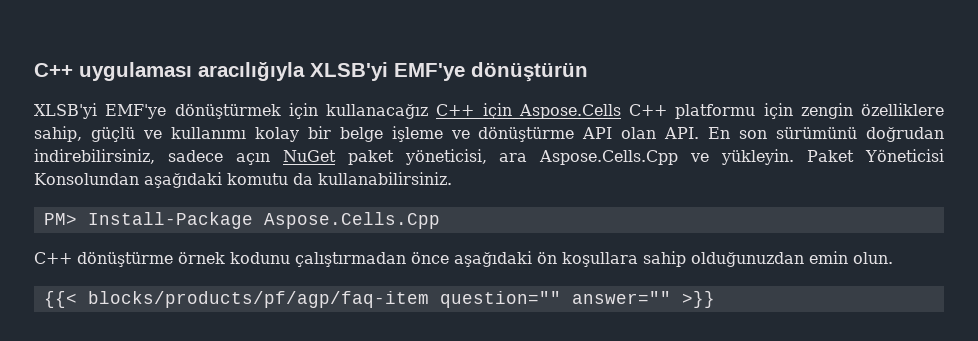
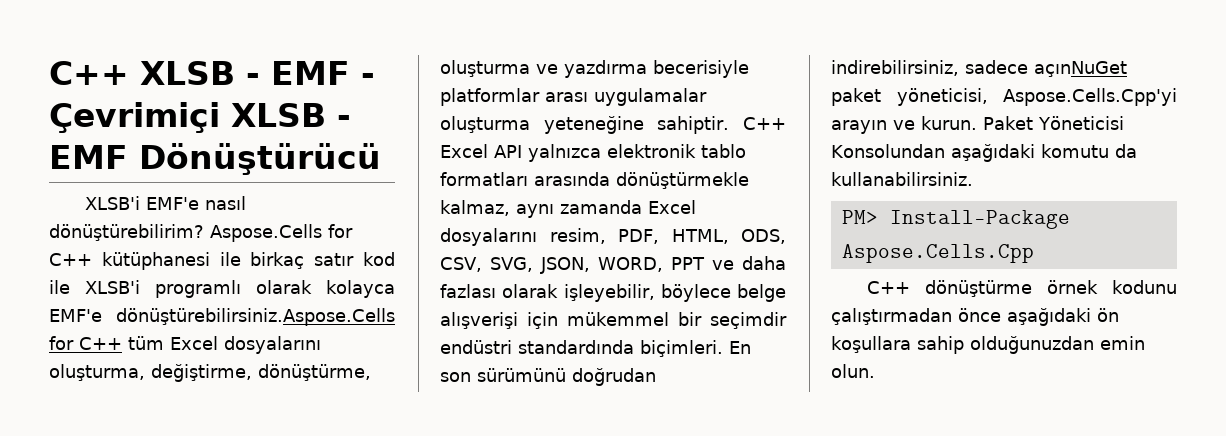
- C++ uygulaması aracılığıyla XLSB'yi EMF'ye dönüştürün
- XLSB'yi EMF'ye dönüştürmek için kullanacağız C++ için Aspose.Cells C++ platformu için zengin özelliklere sahip, güçlü ve kullanımı kolay bir belge işleme ve dönüştürme API olan API. En son sürümünü doğrudan indirebilirsiniz, sadece açın NuGet paket yöneticisi, ara Aspose.Cells.Cpp ve yükleyin.
+ C++ XLSB - EMF - Çevrimiçi XLSB - EMF Dönüştürücü
+ XLSB'i EMF'e nasıl dönüştürebilirim? Aspose.Cells for C++ kütüphanesi ile birkaç satır kod ile XLSB'i programlı olarak kolayca EMF'e dönüştürebilirsiniz.Aspose.Cells for C++ tüm Excel dosyalarını oluşturma, değiştirme, dönüştürme, oluşturma ve yazdırma becerisiyle platformlar arası uygulamalar oluşturma yeteneğine sahiptir. C++ Excel API yalnızca elektronik tablo formatları arasında dönüştürmekle kalmaz, aynı zamanda Excel dosyalarını resim, PDF, HTML, ODS, CSV, SVG, JSON, WORD, PPT ve daha fazlası olarak işleyebilir, böylece belge alışverişi için mükemmel bir seçimdir endüstri standardında biçimleri. En son sürümünü doğrudan indirebilirsiniz, sadece açınNuGet paket yöneticisi, Aspose.Cells.Cpp'yi arayın ve kurun.
- {{< blocks/products/pf/agp/faq-item question="" answer="" >}}

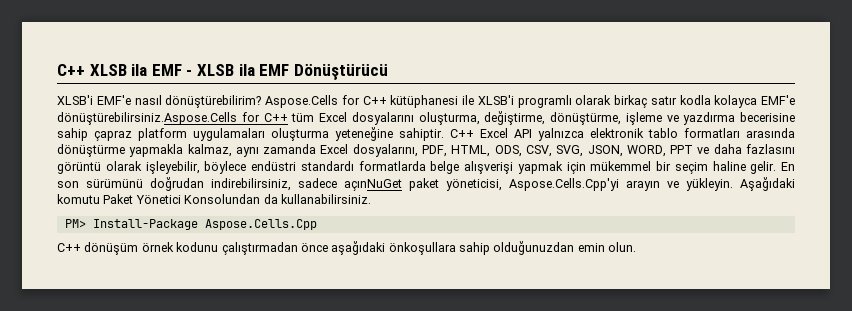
- C++ XLSB - EMF - Çevrimiçi XLSB - EMF Dönüştürücü
+ C++ XLSB ila EMF - XLSB ila EMF Dönüştürücü
- Aspose.Cells for C++ kütüphanesi ile birkaç satır kod ile XLSB'i programlı olarak kolayca EMF'e dönüştürebilirsiniz.Aspose.Cells for C++ tüm Excel dosyalarını oluşturma, değiştirme, dönüştürme, oluşturma ve yazdırma becerisiyle platformlar arası uygulamalar oluşturma yeteneğine sahiptir.
+ Aspose.Cells for C++ kütüphanesi ile XLSB'i programlı olarak birkaç satır kodla kolayca EMF'e dönüştürebilirsiniz.Aspose.Cells for C++ tüm Excel dosyalarını oluşturma, değiştirme, dönüştürme, işleme ve yazdırma becerisine sahip çapraz platform uygulamaları oluşturma yeteneğine sahiptir.
- C++ Excel API yalnızca elektronik tablo formatları arasında dönüştürmekle kalmaz, aynı zamanda Excel dosyalarını resim, PDF, HTML, ODS, CSV, SVG, JSON, WORD, PPT ve daha fazlası olarak işleyebilir, böylece belge alışverişi için mükemmel bir seçimdir endüstri standardında biçimleri.
+ C++ Excel API yalnızca elektronik tablo formatları arasında dönüştürme yapmakla kalmaz, aynı zamanda Excel dosyalarını, PDF, HTML, ODS, CSV, SVG, JSON, WORD, PPT ve daha fazlasını görüntü olarak işleyebilir, böylece endüstri standardı formatlarda belge alışverişi yapmak için mükemmel bir seçim haline gelir.
- En son sürümünü doğrudan indirebilirsiniz, sadece açınNuGet paket yöneticisi, Aspose.Cells.Cpp'yi arayın ve kurun. Paket Yöneticisi Konsolundan aşağıdaki komutu da kullanabilirsiniz.
+ En son sürümünü doğrudan indirebilirsiniz, sadece açınNuGet paket yöneticisi, Aspose.Cells.Cpp'yi arayın ve yükleyin. Aşağıdaki komutu Paket Yönetici Konsolundan da kullanabilirsiniz.
- C++ dönüştürme örnek kodunu çalıştırmadan önce aşağıdaki ön koşullara sahip olduğunuzdan emin olun.
+ C++ dönüşüm örnek kodunu çalıştırmadan önce aşağıdaki önkoşullara sahip olduğunuzdan emin olun.

